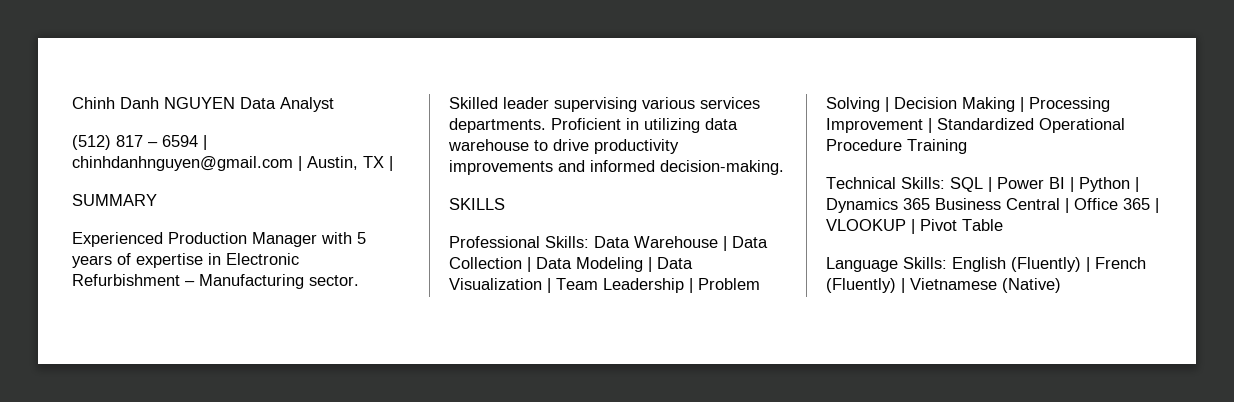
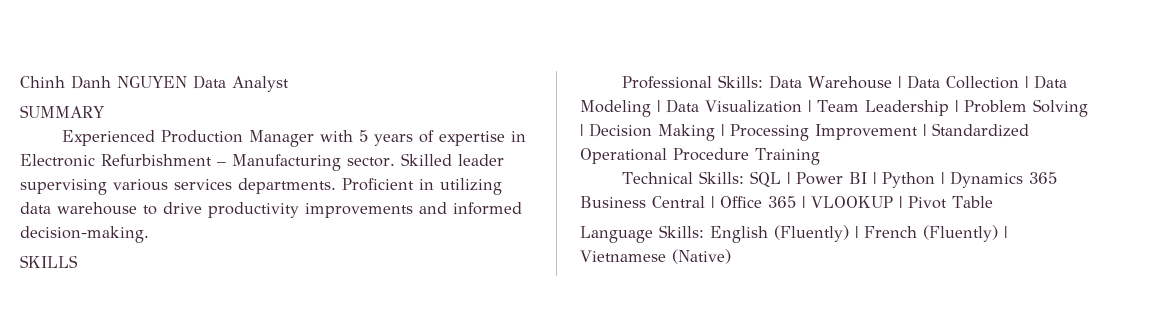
- (512) 817 – 6594 | chinhdanhnguyen@gmail.com | Austin, TX |

